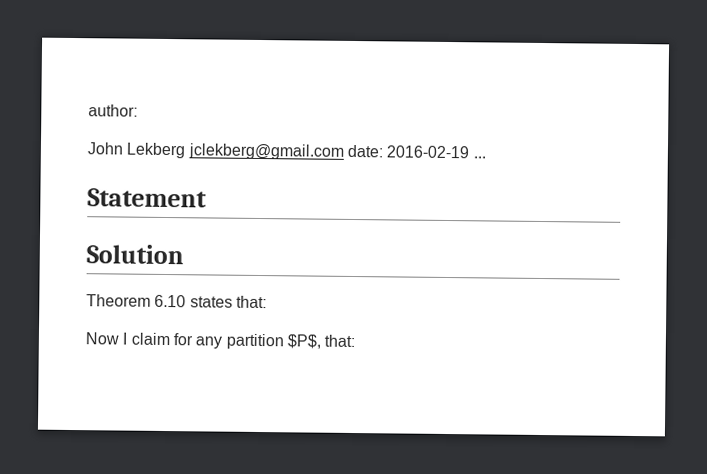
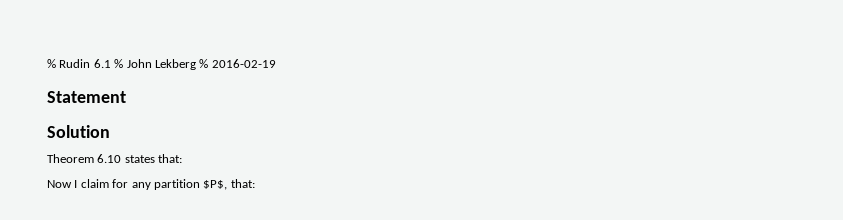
- author:
- John Lekberg jclekberg@gmail.com date: 2016-02-19 ...
+ % Rudin 6.1 % John Lekberg % 2016-02-19

